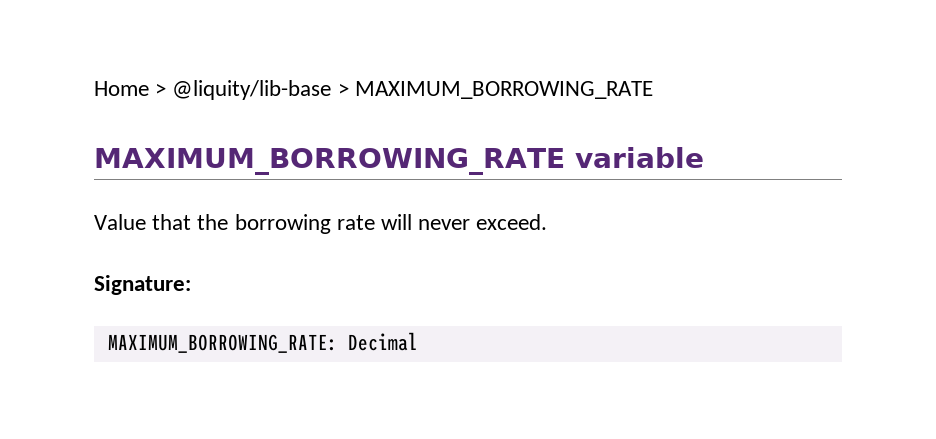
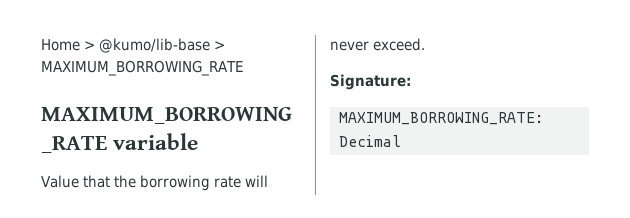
- Home > @liquity/lib-base > MAXIMUM_BORROWING_RATE
+ Home > @kumo/lib-base > MAXIMUM_BORROWING_RATE

